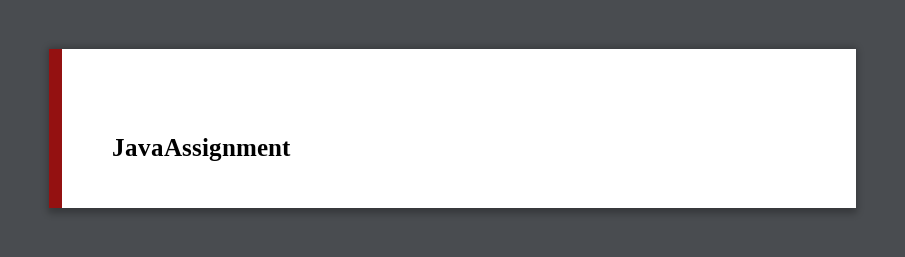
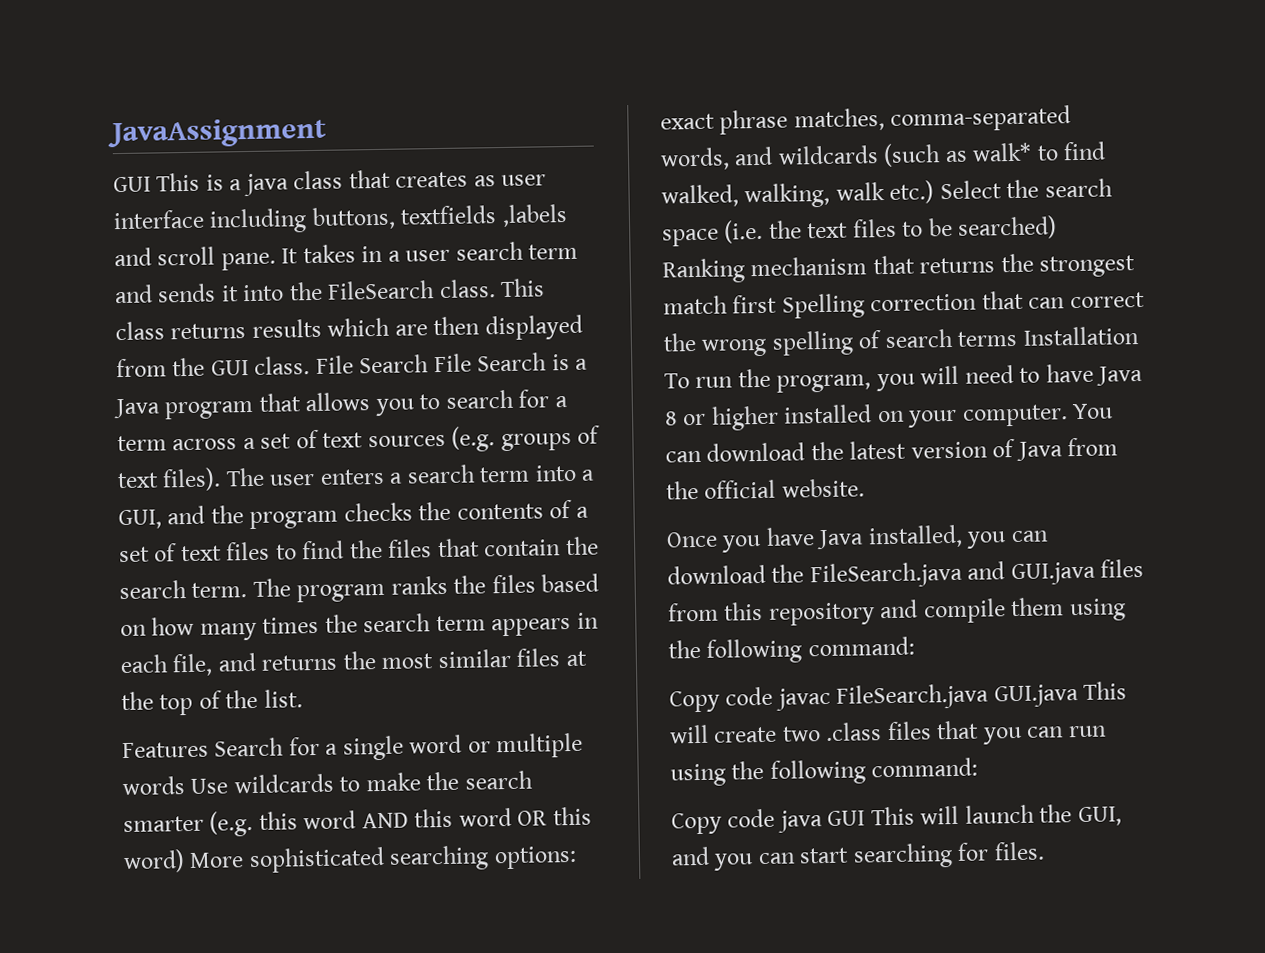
+ GUI This is a java class that creates as user interface including buttons, textfields ,labels and scroll pane. It takes in a user search term and sends it into the FileSearch class. This class returns results which are then displayed from the GUI class. File Search File Search is a Java program that allows you to search for a term across a set of text sources (e.g. groups of text files). The user enters a search term into a GUI, and the program checks the contents of a set of text files to find the files that contain the search term. The program ranks the files based on how many times the search term appears in each file, and returns the most similar files at the top of the list.
+ Features Search for a single word or multiple words Use wildcards to make the search smarter (e.g. this word AND this word OR this word) More sophisticated searching options: exact phrase matches, comma-separated words, and wildcards (such as walk* to find walked, walking, walk etc.) Select the search space (i.e. the text files to be searched) Ranking mechanism that returns the strongest match first Spelling correction that can correct the wrong spelling of search terms Installation To run the program, you will need to have Java 8 or higher installed on your computer. You can download the latest version of Java from the official website.
+ Once you have Java installed, you can download the FileSearch.java and GUI.java files from this repository and compile them using the following command:
+ Copy code javac FileSearch.java GUI.java This will create two .class files that you can run using the following command:
+ Copy code java GUI This will launch the GUI, and you can start searching for files.

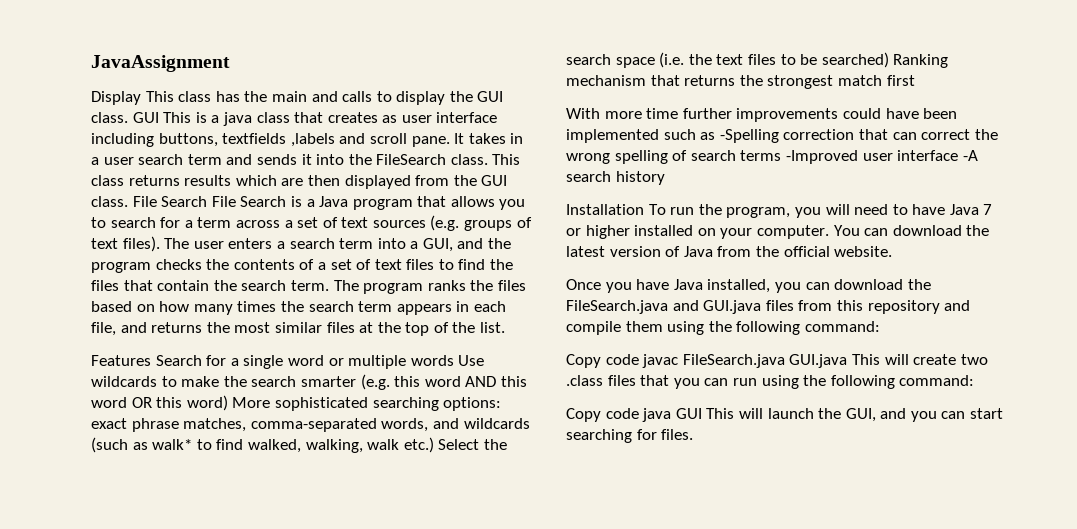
+ Display This class has the main and calls to display the GUI class.
- exact phrase matches, comma-separated words, and wildcards (such as walk* to find walked, walking, walk etc.) Select the search space (i.e. the text files to be searched) Ranking mechanism that returns the strongest match first Spelling correction that can correct the wrong spelling of search terms Installation To run the program, you will need to have Java 8 or higher installed on your computer.
+ exact phrase matches, comma-separated words, and wildcards (such as walk* to find walked, walking, walk etc.) Select the search space (i.e. the text files to be searched) Ranking mechanism that returns the strongest match first
+ With more time further improvements could have been implemented such as -Spelling correction that can correct the wrong spelling of search terms -Improved user interface -A search history
+ Installation To run the program, you will need to have Java 7 or higher installed on your computer.

